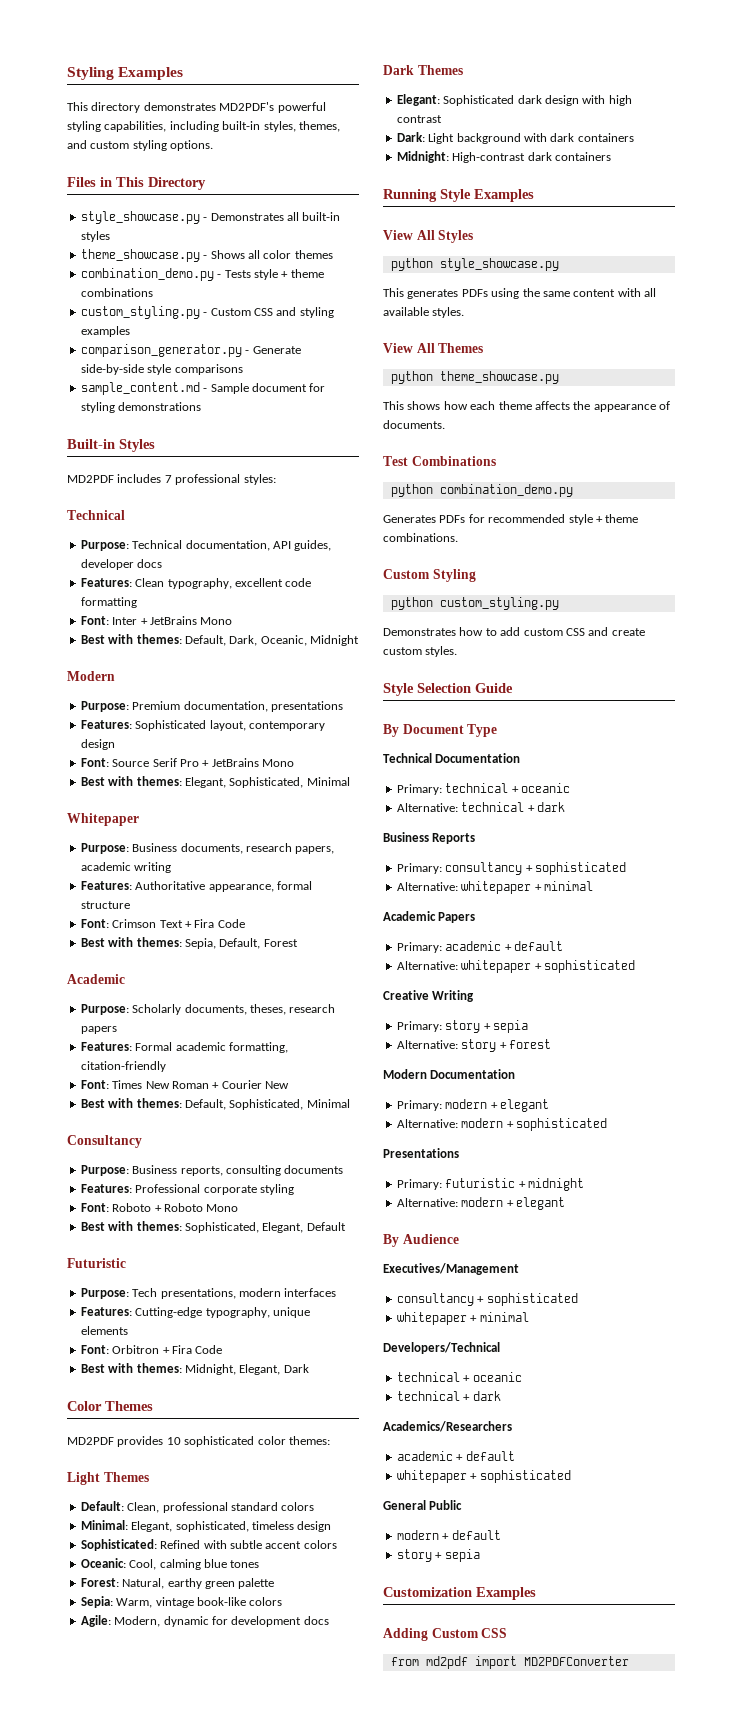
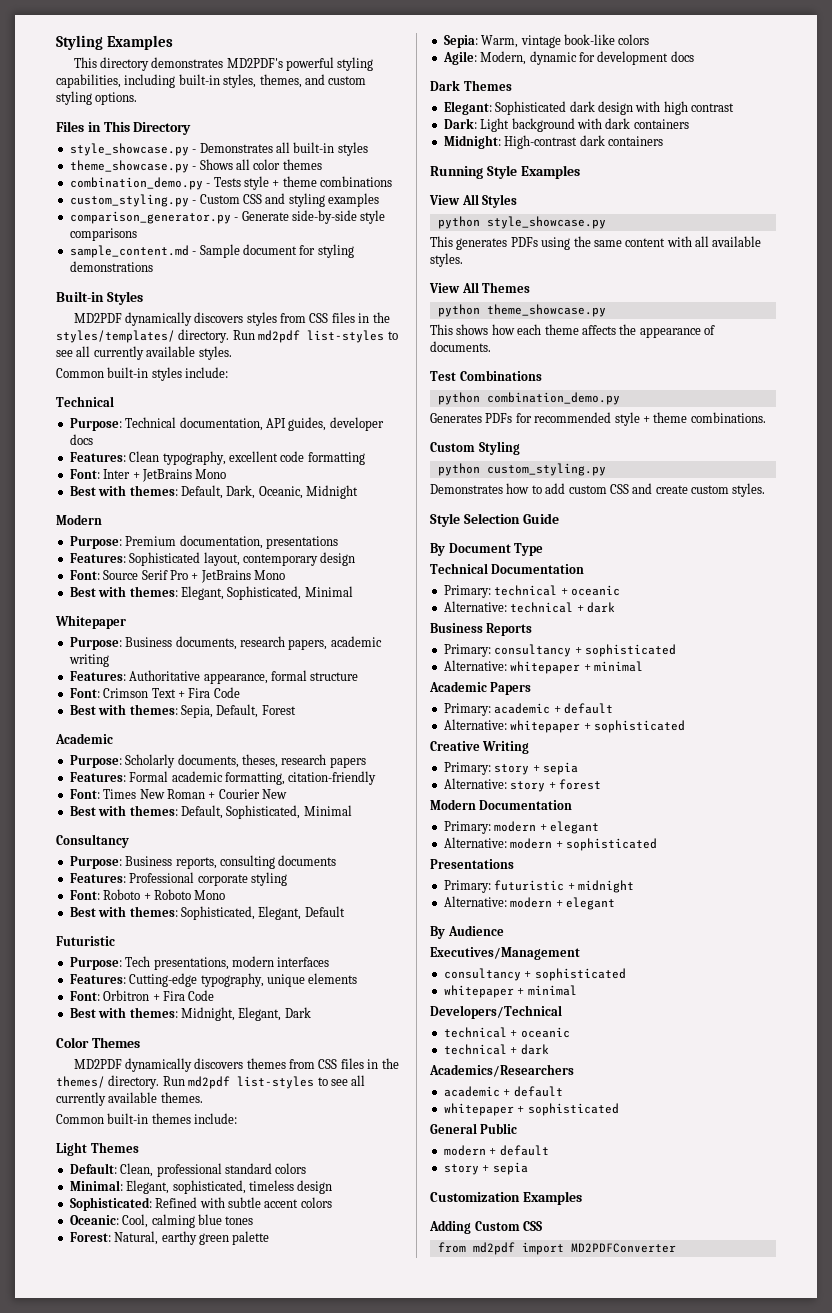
- MD2PDF includes 7 professional styles:
+ MD2PDF dynamically discovers styles from CSS files in the styles/templates/ directory. Run md2pdf list-styles to see all currently available styles.
+ Common built-in styles include:
- MD2PDF provides 10 sophisticated color themes:
+ MD2PDF dynamically discovers themes from CSS files in the themes/ directory. Run md2pdf list-styles to see all currently available themes.
+ Common built-in themes include:

